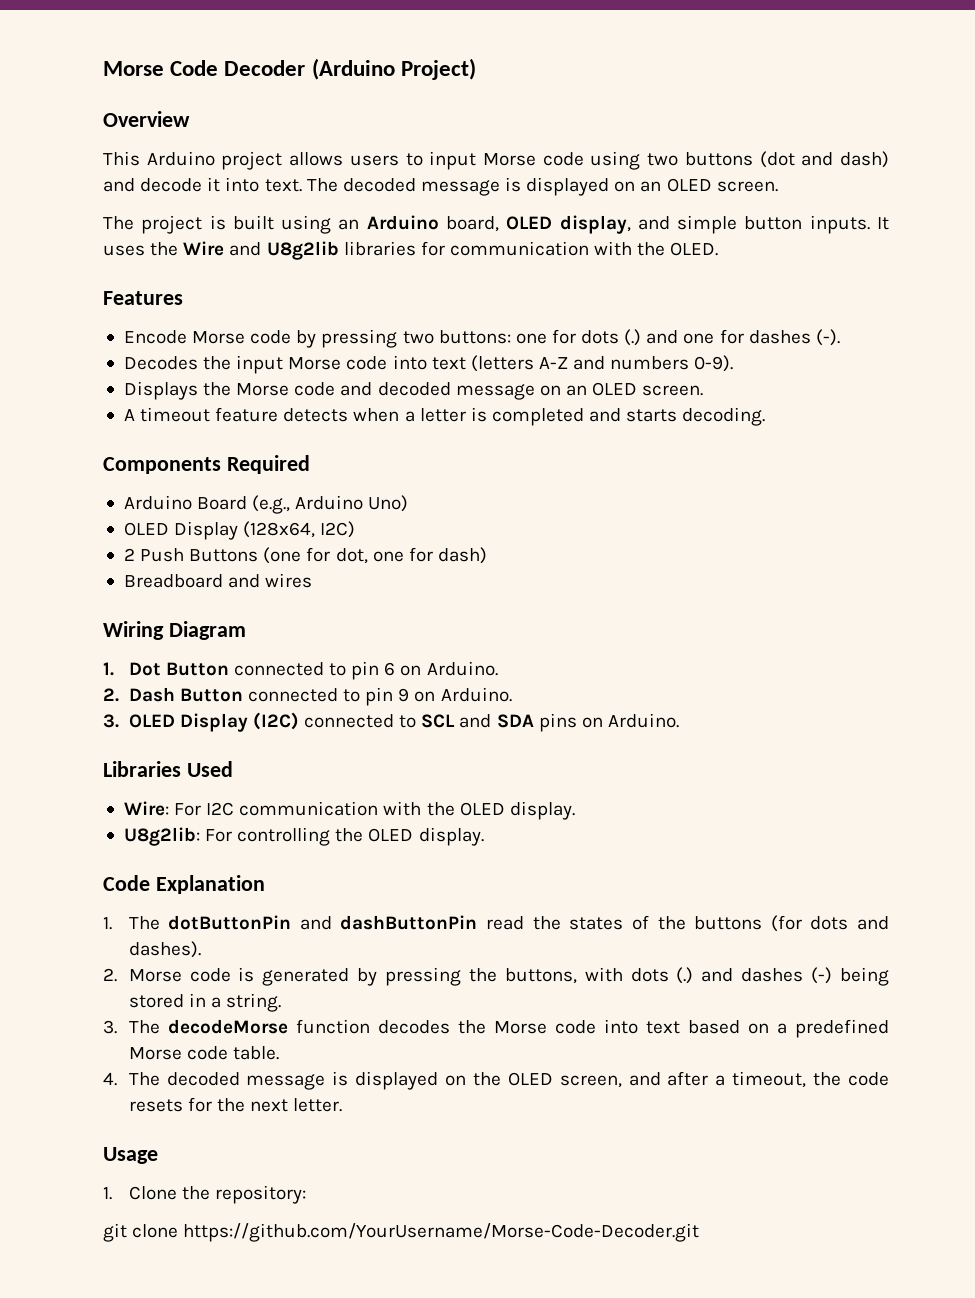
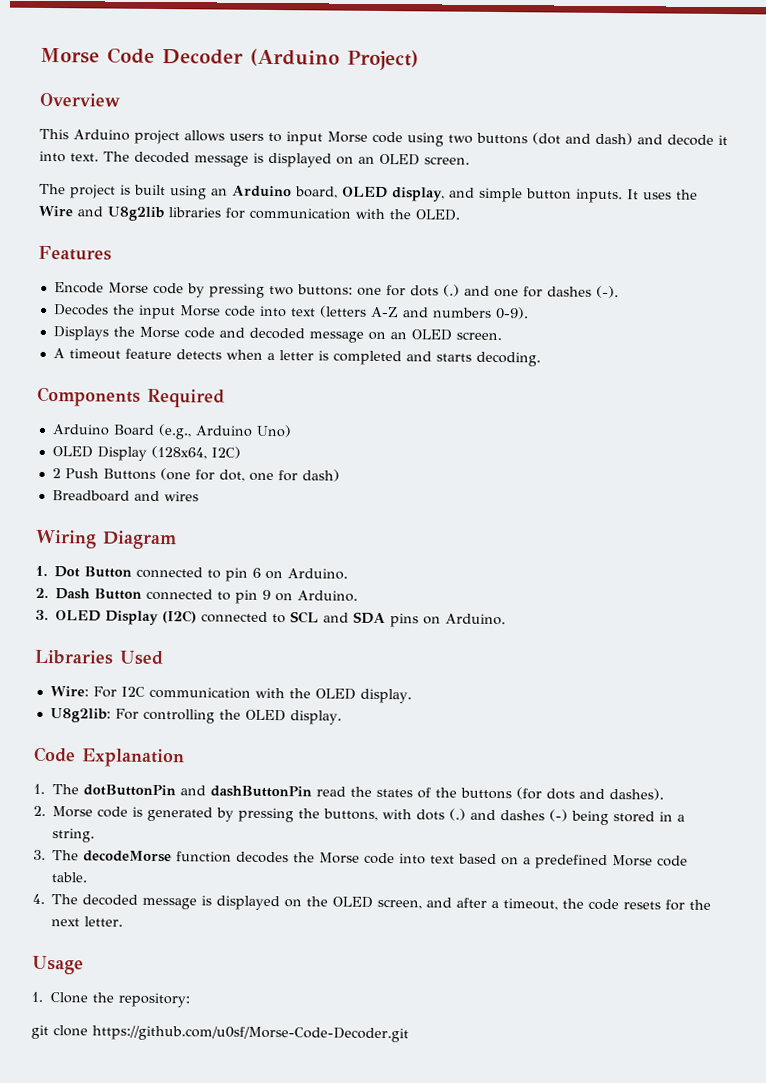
- git clone https://github.com/YourUsername/Morse-Code-Decoder.git
+ git clone https://github.com/u0sf/Morse-Code-Decoder.git

